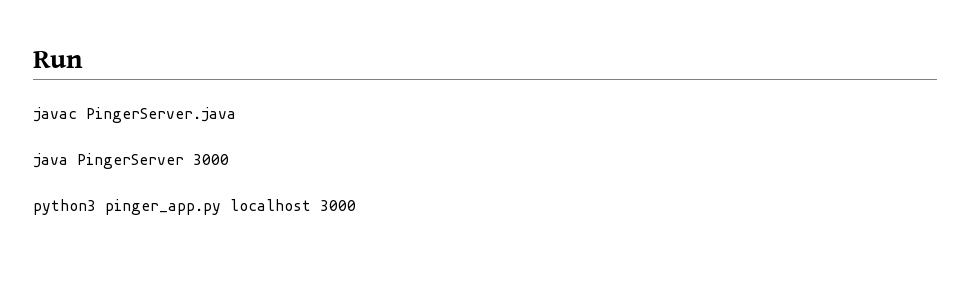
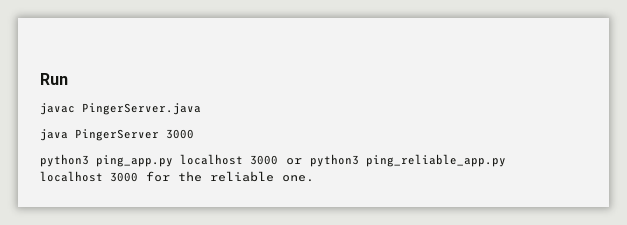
- python3 pinger_app.py localhost 3000
+ python3 ping_app.py localhost 3000 or python3 ping_reliable_app.py localhost 3000 for the reliable one.

